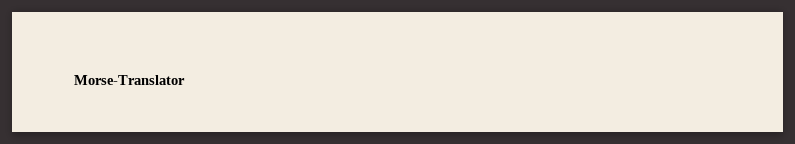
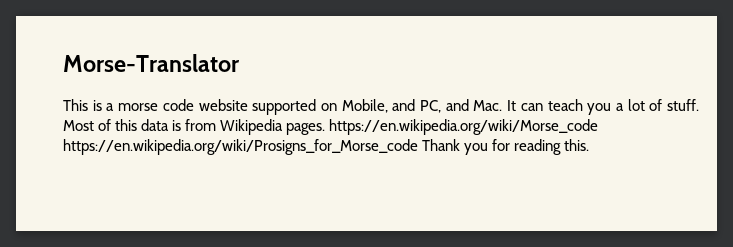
+ This is a morse code website supported on Mobile, and PC, and Mac. It can teach you a lot of stuff. Most of this data is from Wikipedia pages. https://en.wikipedia.org/wiki/Morse_code https://en.wikipedia.org/wiki/Prosigns_for_Morse_code Thank you for reading this.

